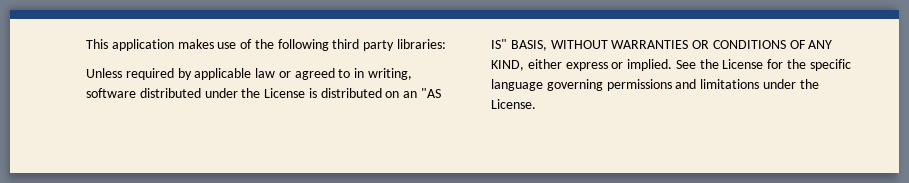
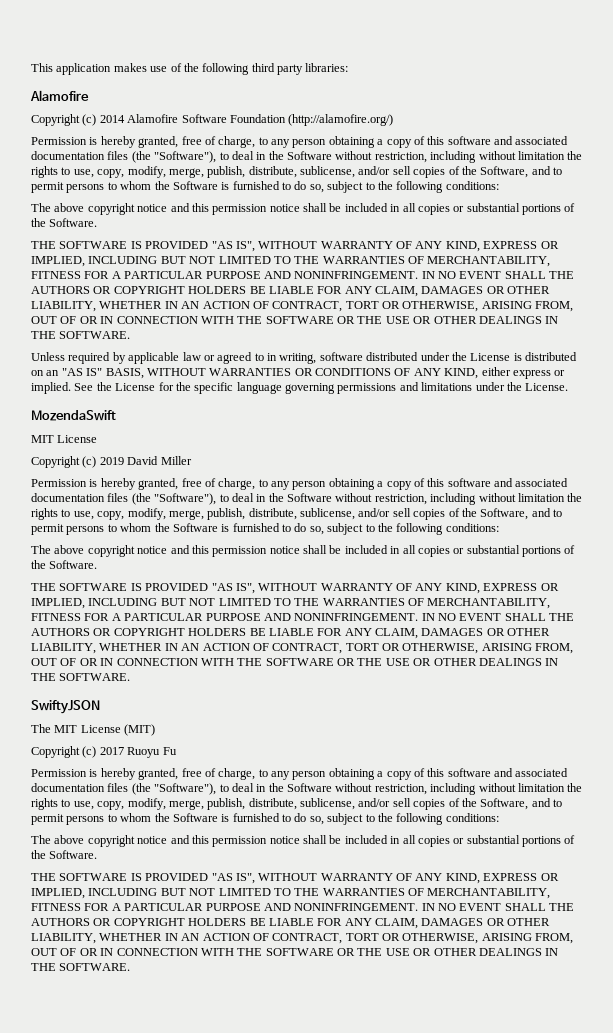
  This application makes use of the following third party libraries:
+ Alamofire
+ Copyright (c) 2014 Alamofire Software Foundation (http://alamofire.org/)
+ Permission is hereby granted, free of charge, to any person obtaining a copy of this software and associated documentation files (the "Software"), to deal in the Software without restriction, including without limitation the rights to use, copy, modify, merge, publish, distribute, sublicense, and/or sell copies of the Software, and to permit persons to whom the Software is furnished to do so, subject to the following conditions:
+ The above copyright notice and this permission notice shall be included in all copies or substantial portions of the Software.
+ THE SOFTWARE IS PROVIDED "AS IS", WITHOUT WARRANTY OF ANY KIND, EXPRESS OR IMPLIED, INCLUDING BUT NOT LIMITED TO THE WARRANTIES OF MERCHANTABILITY, FITNESS FOR A PARTICULAR PURPOSE AND NONINFRINGEMENT. IN NO EVENT SHALL THE AUTHORS OR COPYRIGHT HOLDERS BE LIABLE FOR ANY CLAIM, DAMAGES OR OTHER LIABILITY, WHETHER IN AN ACTION OF CONTRACT, TORT OR OTHERWISE, ARISING FROM, OUT OF OR IN CONNECTION WITH THE SOFTWARE OR THE USE OR OTHER DEALINGS IN THE SOFTWARE.
+ MozendaSwift
+ MIT License
+ Copyright (c) 2019 David Miller
+ Permission is hereby granted, free of charge, to any person obtaining a copy of this software and associated documentation files (the "Software"), to deal in the Software without restriction, including without limitation the rights to use, copy, modify, merge, publish, distribute, sublicense, and/or sell copies of the Software, and to permit persons to whom the Software is furnished to do so, subject to the following conditions:
+ The above copyright notice and this permission notice shall be included in all copies or substantial portions of the Software.
+ THE SOFTWARE IS PROVIDED "AS IS", WITHOUT WARRANTY OF ANY KIND, EXPRESS OR IMPLIED, INCLUDING BUT NOT LIMITED TO THE WARRANTIES OF MERCHANTABILITY, FITNESS FOR A PARTICULAR PURPOSE AND NONINFRINGEMENT. IN NO EVENT SHALL THE AUTHORS OR COPYRIGHT HOLDERS BE LIABLE FOR ANY CLAIM, DAMAGES OR OTHER LIABILITY, WHETHER IN AN ACTION OF CONTRACT, TORT OR OTHERWISE, ARISING FROM, OUT OF OR IN CONNECTION WITH THE SOFTWARE OR THE USE OR OTHER DEALINGS IN THE SOFTWARE.
+ SwiftyJSON
+ The MIT License (MIT)
+ Copyright (c) 2017 Ruoyu Fu
+ Permission is hereby granted, free of charge, to any person obtaining a copy of this software and associated documentation files (the "Software"), to deal in the Software without restriction, including without limitation the rights to use, copy, modify, merge, publish, distribute, sublicense, and/or sell copies of the Software, and to permit persons to whom the Software is furnished to do so, subject to the following conditions:
+ The above copyright notice and this permission notice shall be included in all copies or substantial portions of the Software.
+ THE SOFTWARE IS PROVIDED "AS IS", WITHOUT WARRANTY OF ANY KIND, EXPRESS OR IMPLIED, INCLUDING BUT NOT LIMITED TO THE WARRANTIES OF MERCHANTABILITY, FITNESS FOR A PARTICULAR PURPOSE AND NONINFRINGEMENT. IN NO EVENT SHALL THE AUTHORS OR COPYRIGHT HOLDERS BE LIABLE FOR ANY CLAIM, DAMAGES OR OTHER LIABILITY, WHETHER IN AN ACTION OF CONTRACT, TORT OR OTHERWISE, ARISING FROM, OUT OF OR IN CONNECTION WITH THE SOFTWARE OR THE USE OR OTHER DEALINGS IN THE SOFTWARE.

